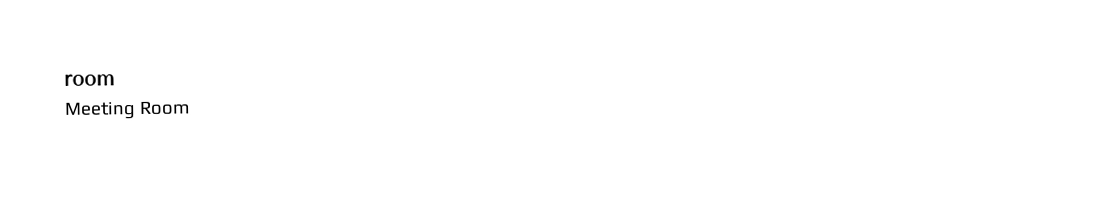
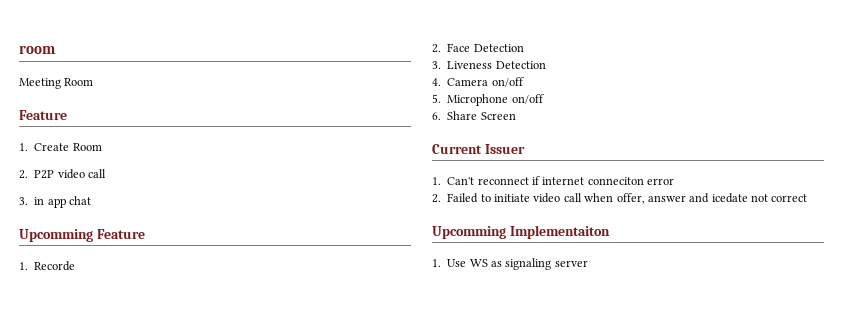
  Meeting Room
+ Feature
+ 1. Create Room
+ 2. P2P video call
+ 3. in app chat
+ Upcomming Feature
+ 1. Recorde
+ 2. Face Detection
+ 3. Liveness Detection
+ 4. Camera on/off
+ 5. Microphone on/off
+ 6. Share Screen
+ Current Issuer
+ 1. Can't reconnect if internet conneciton error
+ 2. Failed to initiate video call when offer, answer and icedate not correct
+ Upcomming Implementaiton
+ 1. Use WS as signaling server

